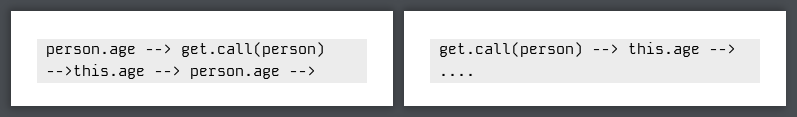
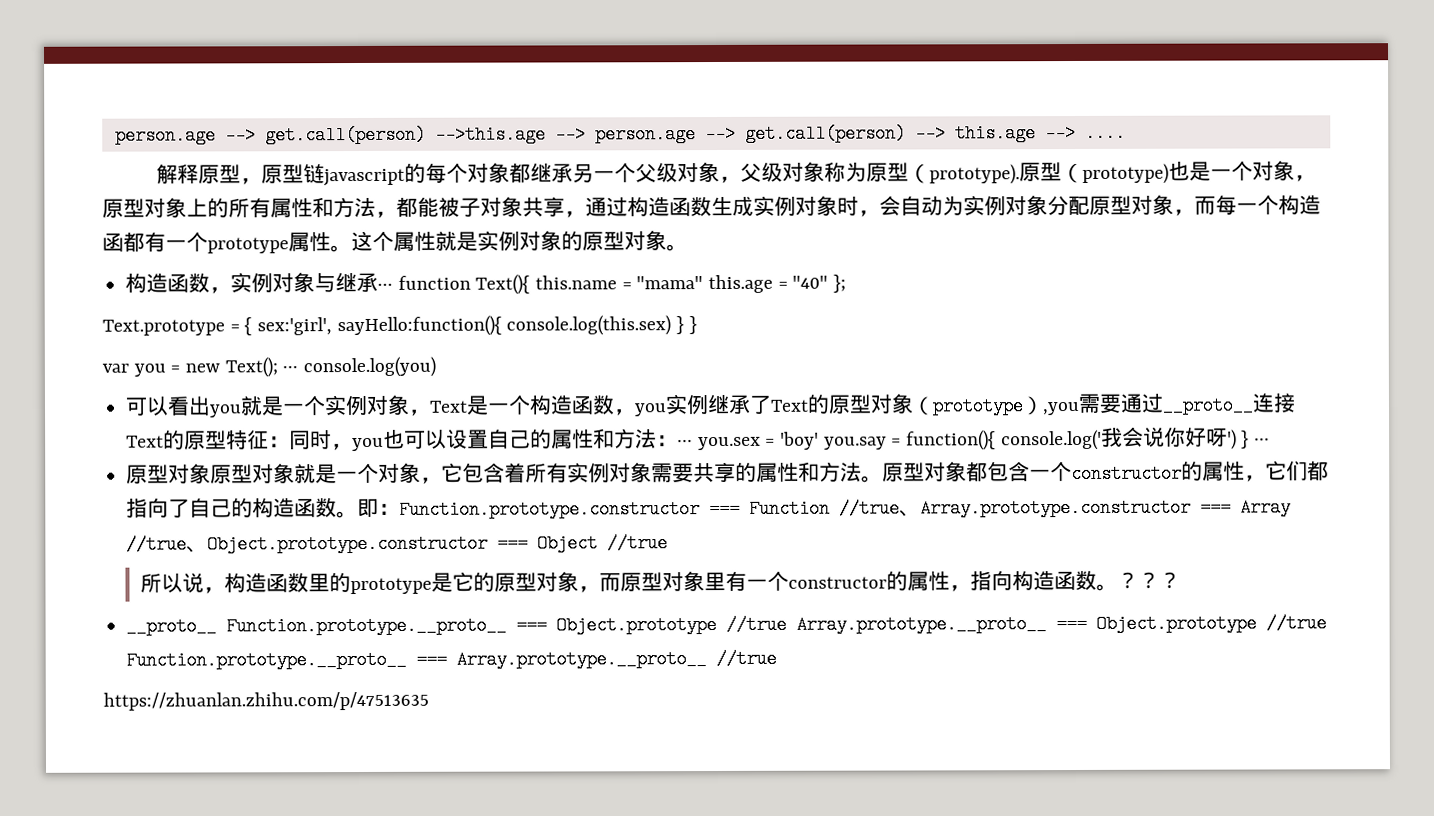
+ 解释原型，原型链javascript的每个对象都继承另一个父级对象，父级对象称为原型（prototype).原型（prototype)也是一个对象，原型对象上的所有属性和方法，都能被子对象共享，通过构造函数生成实例对象时，会自动为实例对象分配原型对象，而每一个构造函都有一个prototype属性。这个属性就是实例对象的原型对象。
+ 构造函数，实例对象与继承··· function Text(){ this.name = "mama" this.age = "40" };
+ Text.prototype = { sex:'girl', sayHello:function(){ console.log(this.sex) } }
+ var you = new Text(); ··· console.log(you)
+ 可以看出you就是一个实例对象，Text是一个构造函数，you实例继承了Text的原型对象（prototype）,you需要通过__proto__连接Text的原型特征：同时，you也可以设置自己的属性和方法：··· you.sex = 'boy' you.say = function(){ console.log('我会说你好呀') } ···
+ 原型对象原型对象就是一个对象，它包含着所有实例对象需要共享的属性和方法。原型对象都包含一个constructor的属性，它们都指向了自己的构造函数。即：Function.prototype.constructor === Function //true、Array.prototype.constructor === Array //true、Object.prototype.constructor === Object //true
+ 所以说，构造函数里的prototype是它的原型对象，而原型对象里有一个constructor的属性，指向构造函数。？？？
+ __proto__ Function.prototype.__proto__ === Object.prototype //true Array.prototype.__proto__ === Object.prototype //true Function.prototype.__proto__ === Array.prototype.__proto__ //true
+ https://zhuanlan.zhihu.com/p/47513635

